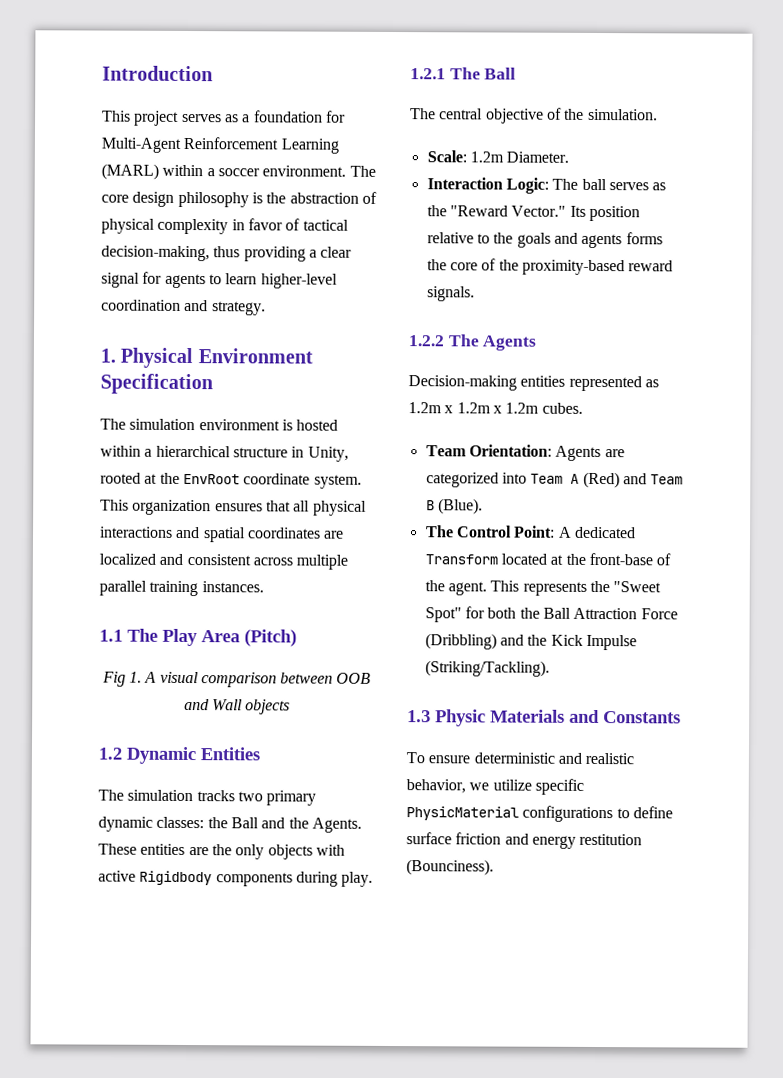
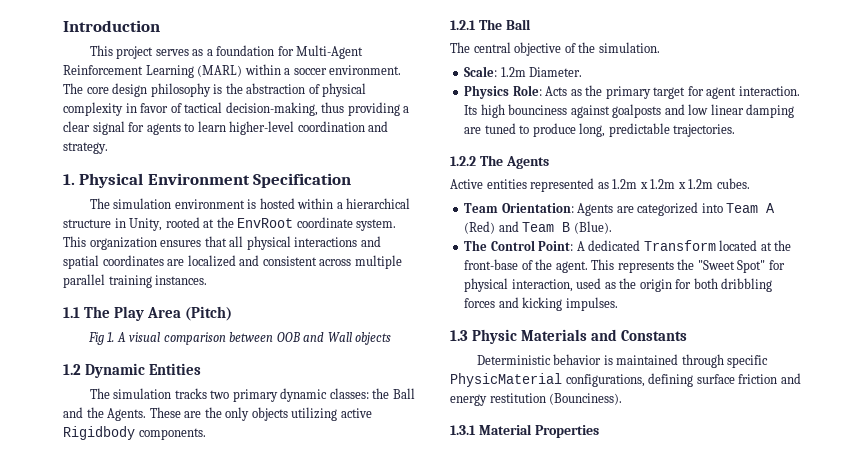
- These entities are the only objects with active Rigidbody components during play.
+ These are the only objects utilizing active Rigidbody components.
- Interaction Logic: The ball serves as the "Reward Vector." Its position relative to the goals and agents forms the core of the proximity-based reward signals.
+ Physics Role: Acts as the primary target for agent interaction. Its high bounciness against goalposts and low linear damping are tuned to produce long, predictable trajectories.
- Decision-making entities represented as 1.2m x 1.2m x 1.2m cubes.
+ Active entities represented as 1.2m x 1.2m x 1.2m cubes.
- This represents the "Sweet Spot" for both the Ball Attraction Force (Dribbling) and the Kick Impulse (Striking/Tackling).
+ This represents the "Sweet Spot" for physical interaction, used as the origin for both dribbling forces and kicking impulses.
- To ensure deterministic and realistic behavior, we utilize specific PhysicMaterial configurations to define surface friction and energy restitution (Bounciness).
+ Deterministic behavior is maintained through specific PhysicMaterial configurations, defining surface friction and energy restitution (Bounciness).
+ 1.3.1 Material Properties

